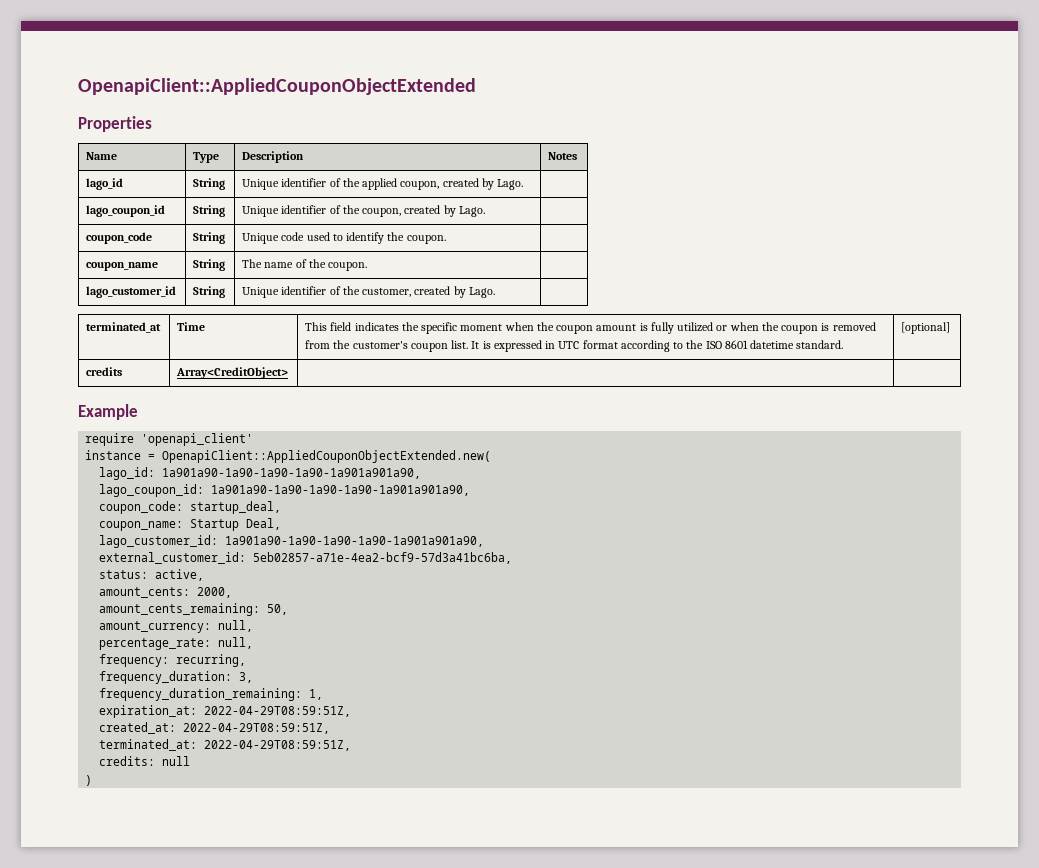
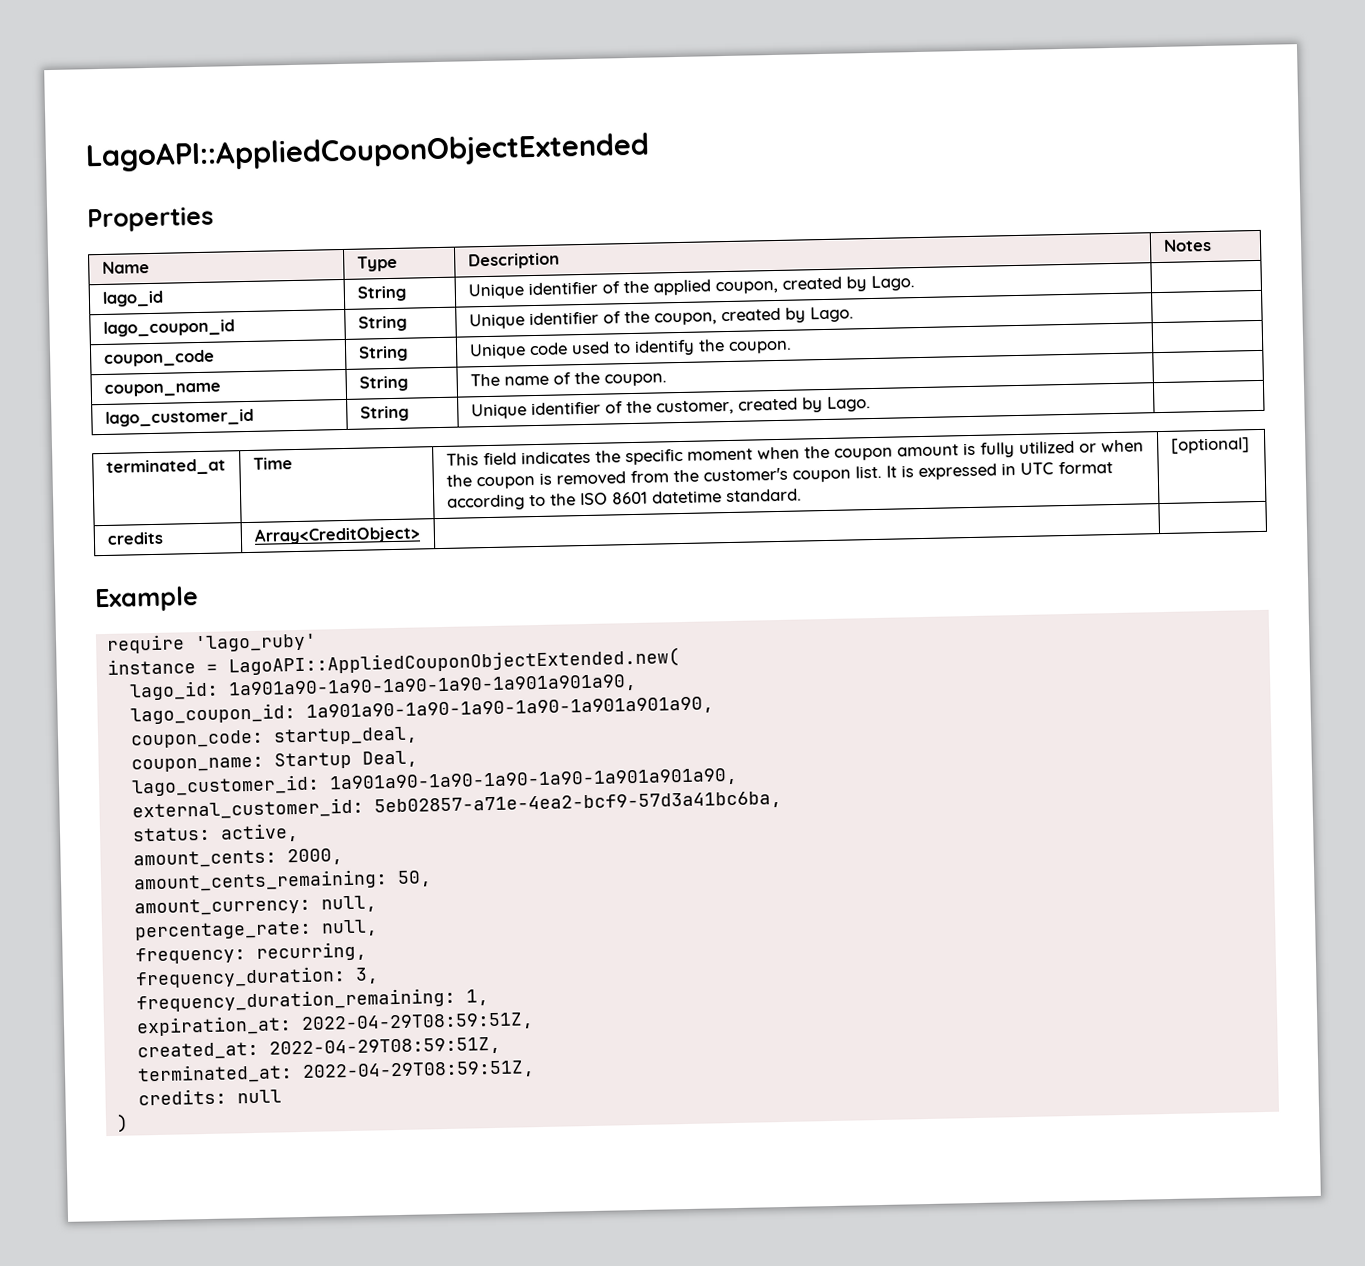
- OpenapiClient::AppliedCouponObjectExtended
+ LagoAPI::AppliedCouponObjectExtended
- require 'openapi_client'
+ require 'lago_ruby'
- instance = OpenapiClient::AppliedCouponObjectExtended.new(
+ instance = LagoAPI::AppliedCouponObjectExtended.new(

